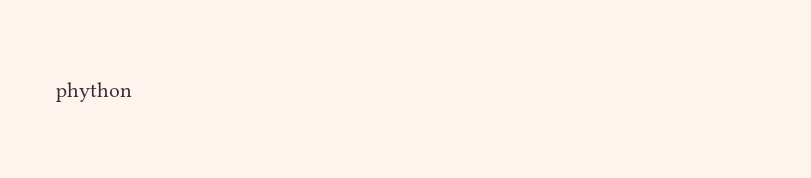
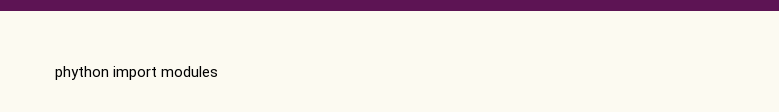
- phython
+ phython import modules

